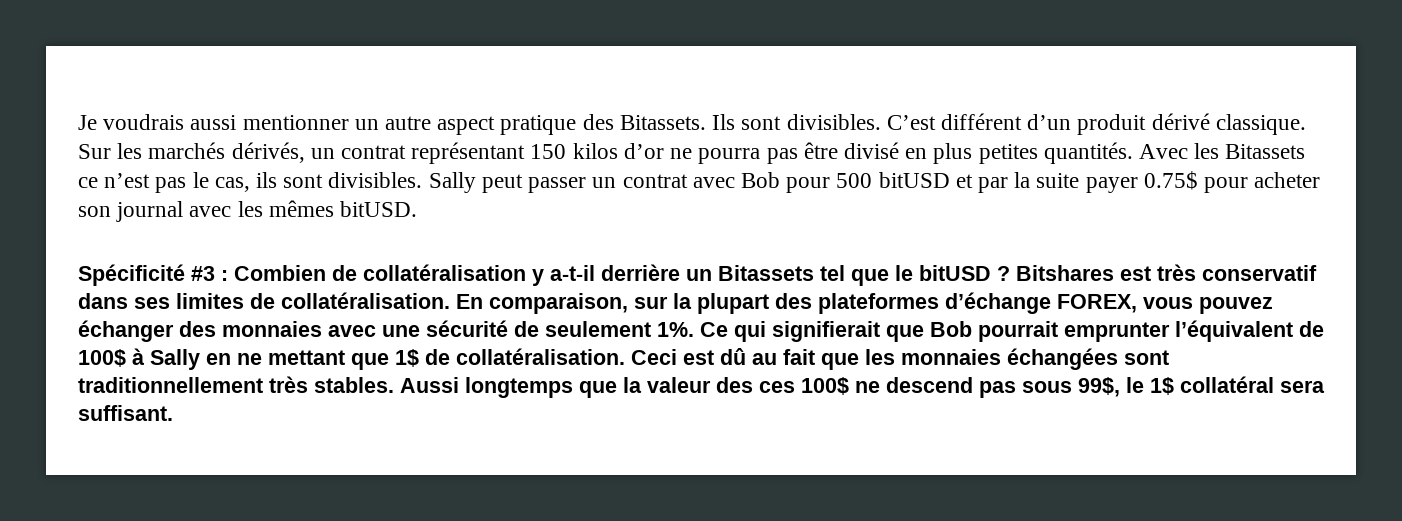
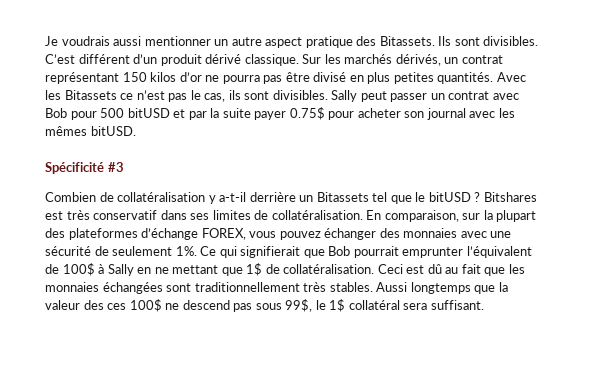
- Spécificité #3 : Combien de collatéralisation y a-t-il derrière un Bitassets tel que le bitUSD ?
+ Spécificité #3
+ Combien de collatéralisation y a-t-il derrière un Bitassets tel que le bitUSD ?

